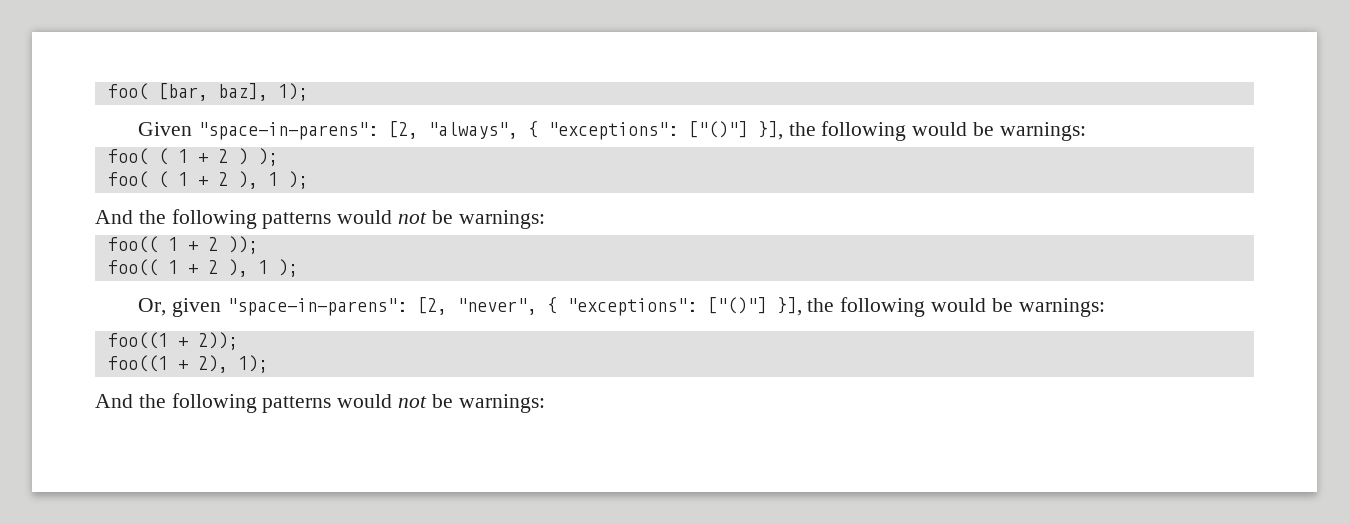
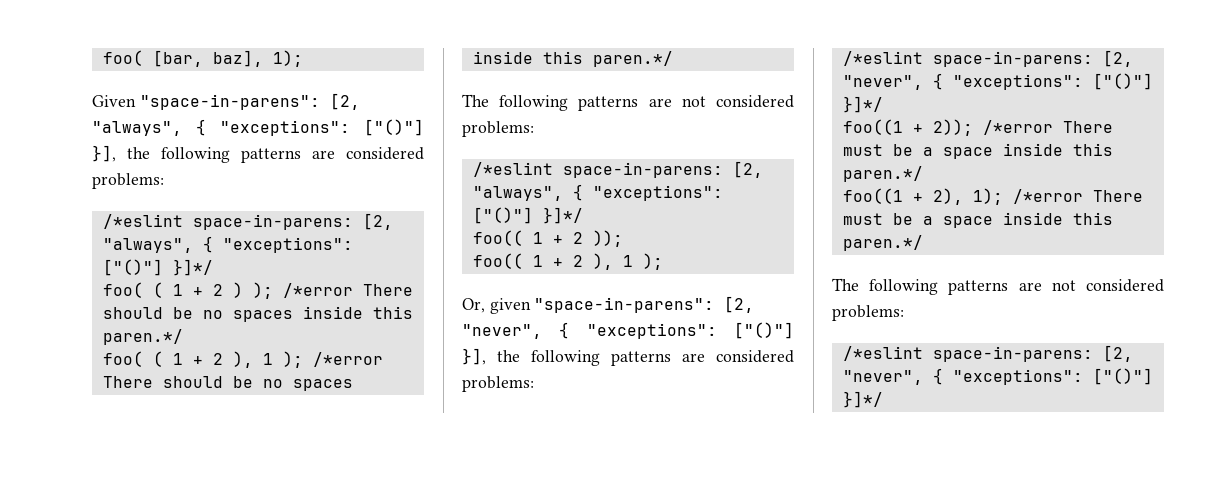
- Given "space-in-parens": [2, "always", { "exceptions": ["()"] }], the following would be warnings:
+ Given "space-in-parens": [2, "always", { "exceptions": ["()"] }], the following patterns are considered problems:
+ /*eslint space-in-parens: [2, "always", { "exceptions": ["()"] }]*/
- foo( ( 1 + 2 ) );
+ foo( ( 1 + 2 ) ); /*error There should be no spaces inside this paren.*/
- foo( ( 1 + 2 ), 1 );
- And the following patterns would not be warnings:
+ foo( ( 1 + 2 ), 1 ); /*error There should be no spaces inside this paren.*/
+ The following patterns are not considered problems:
+ /*eslint space-in-parens: [2, "always", { "exceptions": ["()"] }]*/
- Or, given "space-in-parens": [2, "never", { "exceptions": ["()"] }], the following would be warnings:
- foo((1 + 2));
- foo((1 + 2), 1);
- And the following patterns would not be warnings:
+ Or, given "space-in-parens": [2, "never", { "exceptions": ["()"] }], the following patterns are considered problems:
+ /*eslint space-in-parens: [2, "never", { "exceptions": ["()"] }]*/
+ foo((1 + 2)); /*error There must be a space inside this paren.*/
+ foo((1 + 2), 1); /*error There must be a space inside this paren.*/
+ The following patterns are not considered problems:
+ /*eslint space-in-parens: [2, "never", { "exceptions": ["()"] }]*/

